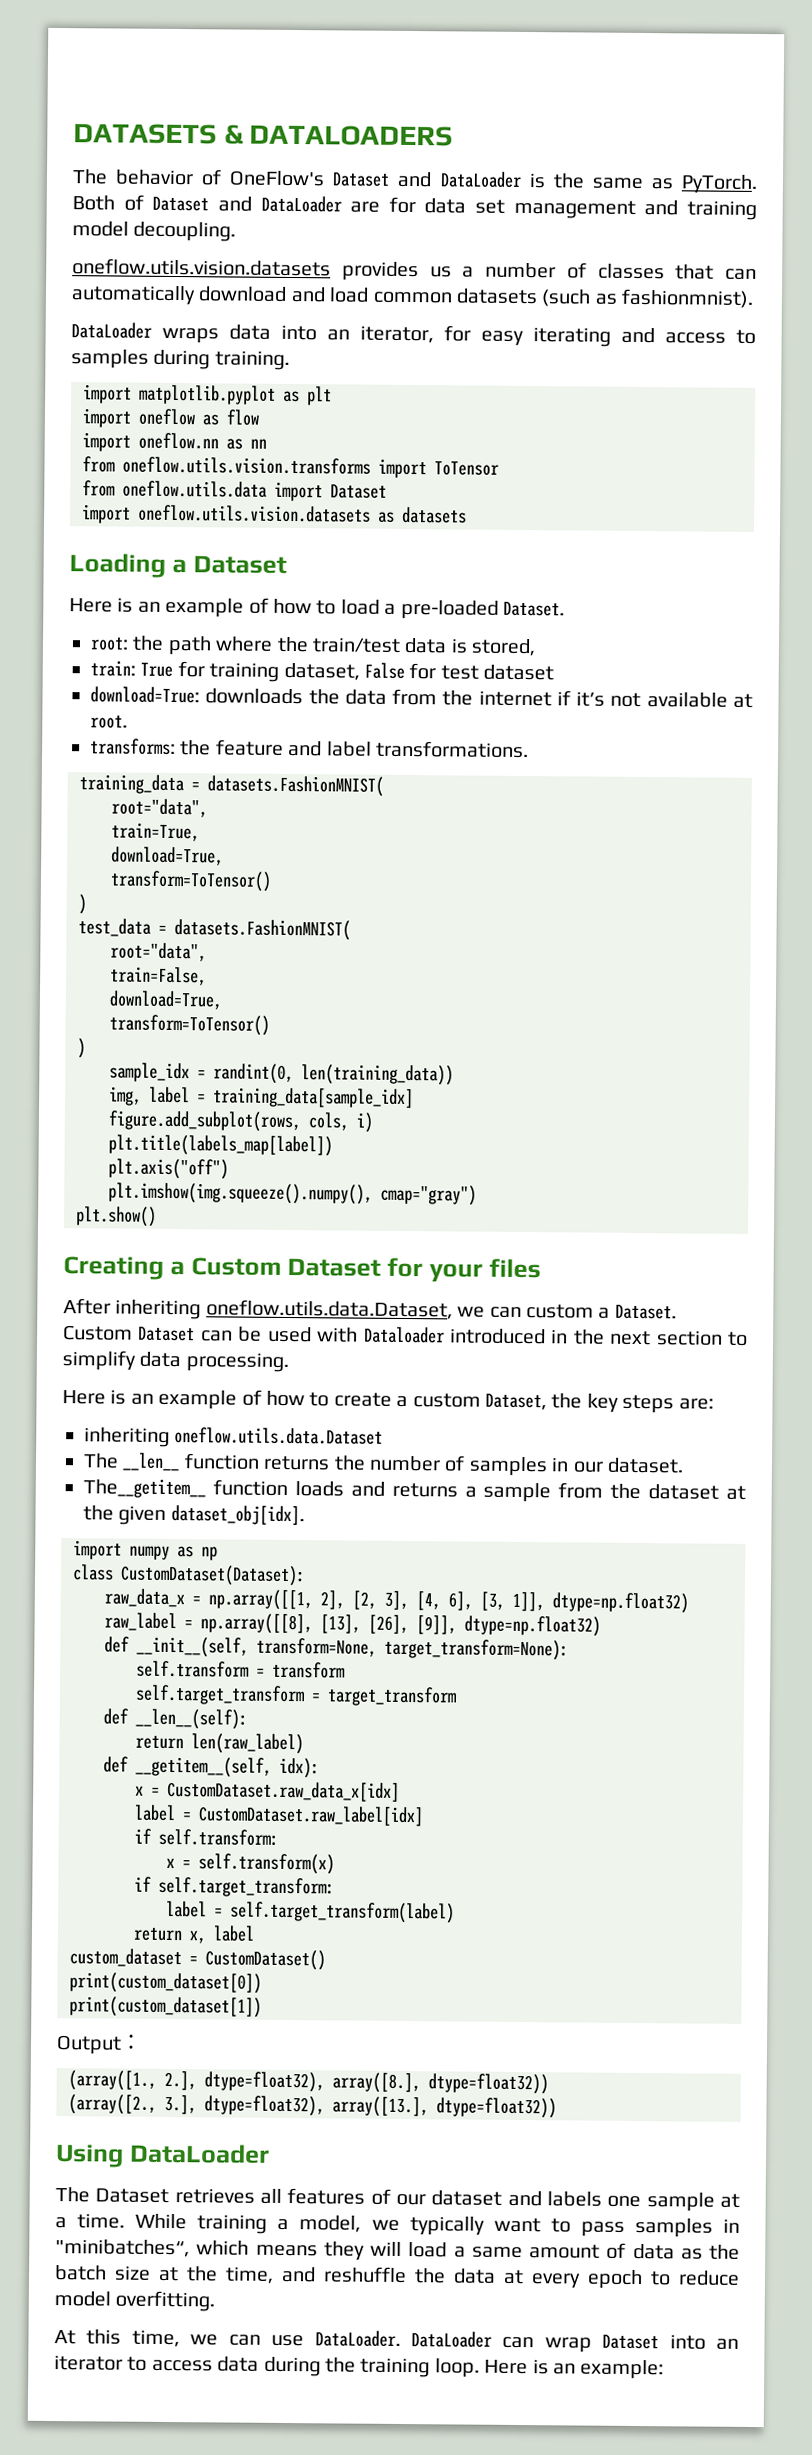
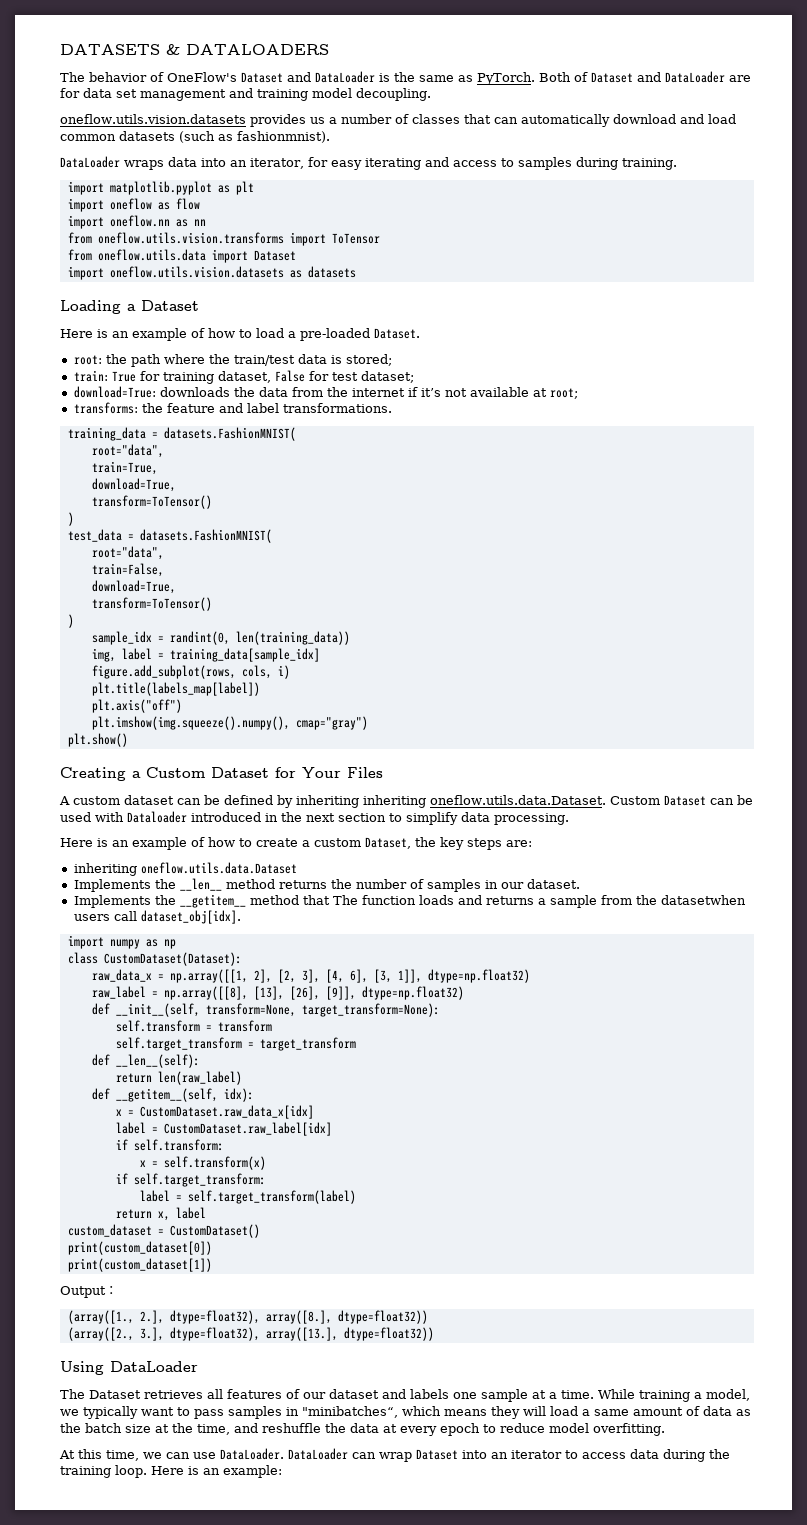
- root: the path where the train/test data is stored,
+ root: the path where the train/test data is stored;
- train: True for training dataset, False for test dataset
+ train: True for training dataset, False for test dataset;
- download=True: downloads the data from the internet if it’s not available at root.
+ download=True: downloads the data from the internet if it’s not available at root;
- Creating a Custom Dataset for your files
- After inheriting oneflow.utils.data.Dataset, we can custom a Dataset. Custom Dataset can be used with Dataloader introduced in the next section to simplify data processing.
+ Creating a Custom Dataset for Your Files
+ A custom dataset can be defined by inheriting inheriting oneflow.utils.data.Dataset. Custom Dataset can be used with Dataloader introduced in the next section to simplify data processing.
- The __len__ function returns the number of samples in our dataset.
+ Implements the __len__ method returns the number of samples in our dataset.
- The__getitem__ function loads and returns a sample from the dataset at the given dataset_obj[idx].
+ Implements the __getitem__ method that The function loads and returns a sample from the datasetwhen users call dataset_obj[idx].

